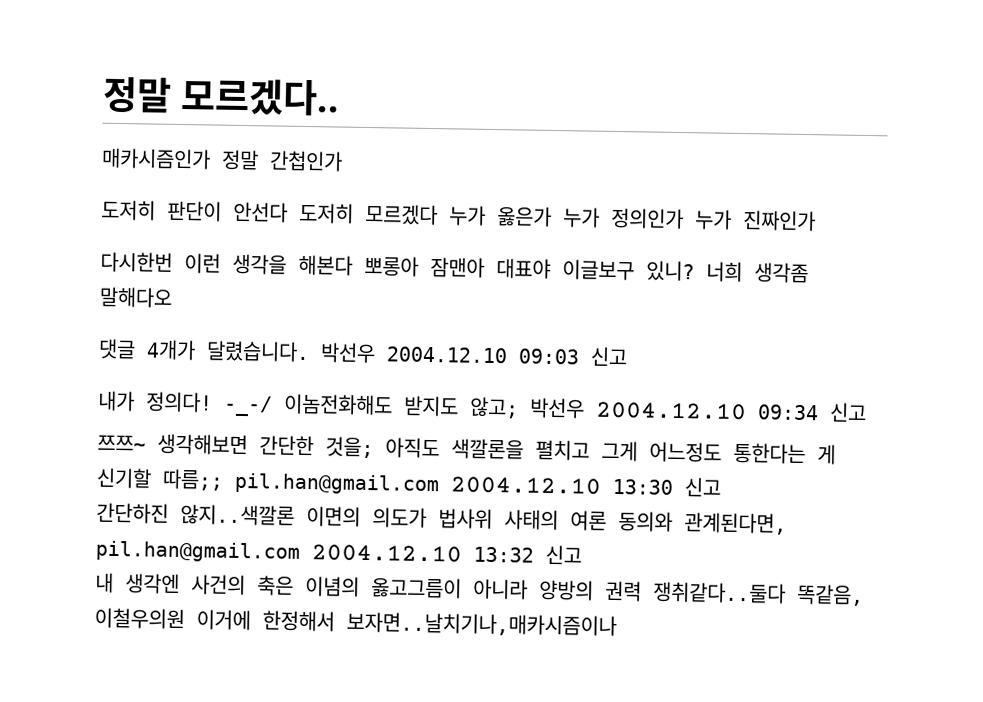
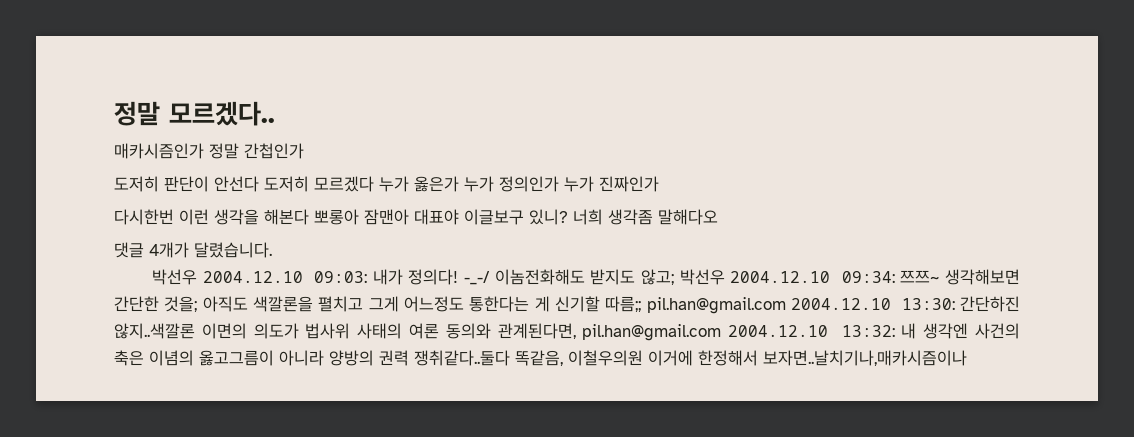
- 댓글 4개가 달렸습니다. 박선우 2004.12.10 09:03 신고
- 내가 정의다!
+ 댓글 4개가 달렸습니다.
+ 박선우 2004.12.10 09:03: 내가 정의다!
- -_-/ 이놈전화해도 받지도 않고; 박선우 2004.12.10 09:34 신고
- 쯔쯔~ 생각해보면 간단한 것을; 아직도 색깔론을 펼치고 그게 어느정도 통한다는 게 신기할 따름;; pil.han@gmail.com 2004.12.10 13:30 신고
- 간단하진 않지..색깔론 이면의 의도가 법사위 사태의 여론 동의와 관계된다면, pil.han@gmail.com 2004.12.10 13:32 신고
- 내 생각엔 사건의 축은 이념의 옳고그름이 아니라 양방의 권력 쟁취같다..둘다 똑같음, 이철우의원 이거에 한정해서 보자면..날치기나,매카시즘이나
+ -_-/ 이놈전화해도 받지도 않고; 박선우 2004.12.10 09:34: 쯔쯔~ 생각해보면 간단한 것을; 아직도 색깔론을 펼치고 그게 어느정도 통한다는 게 신기할 따름;; pil.han@gmail.com 2004.12.10 13:30: 간단하진 않지..색깔론 이면의 의도가 법사위 사태의 여론 동의와 관계된다면, pil.han@gmail.com 2004.12.10 13:32: 내 생각엔 사건의 축은 이념의 옳고그름이 아니라 양방의 권력 쟁취같다..둘다 똑같음, 이철우의원 이거에 한정해서 보자면..날치기나,매카시즘이나

